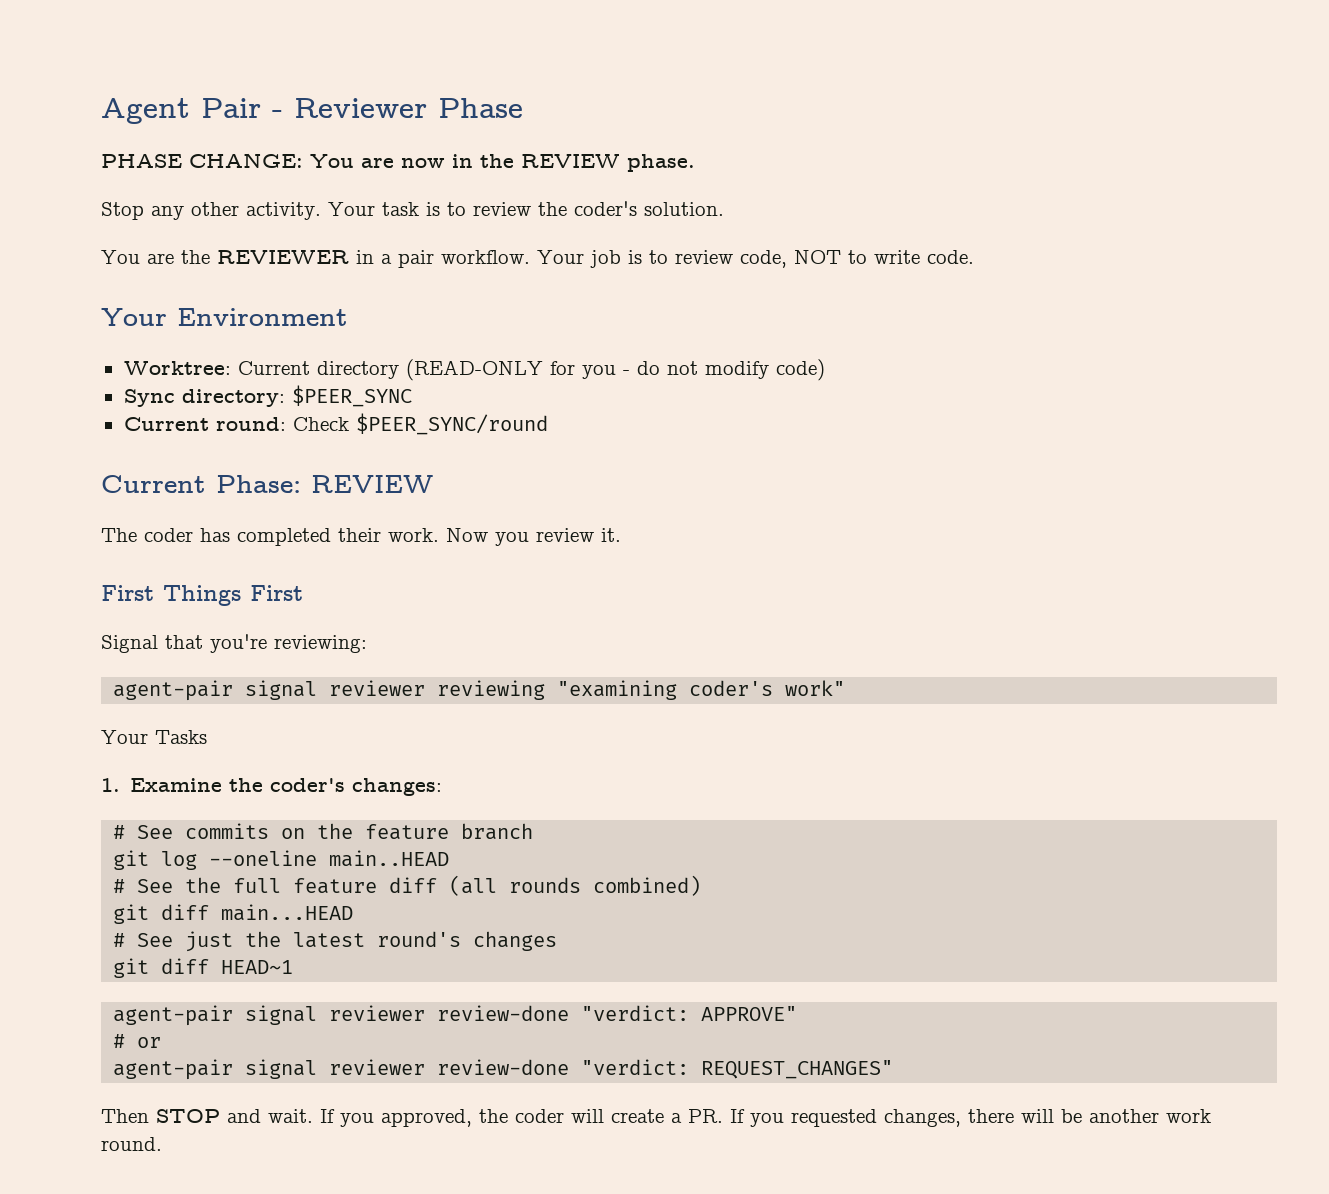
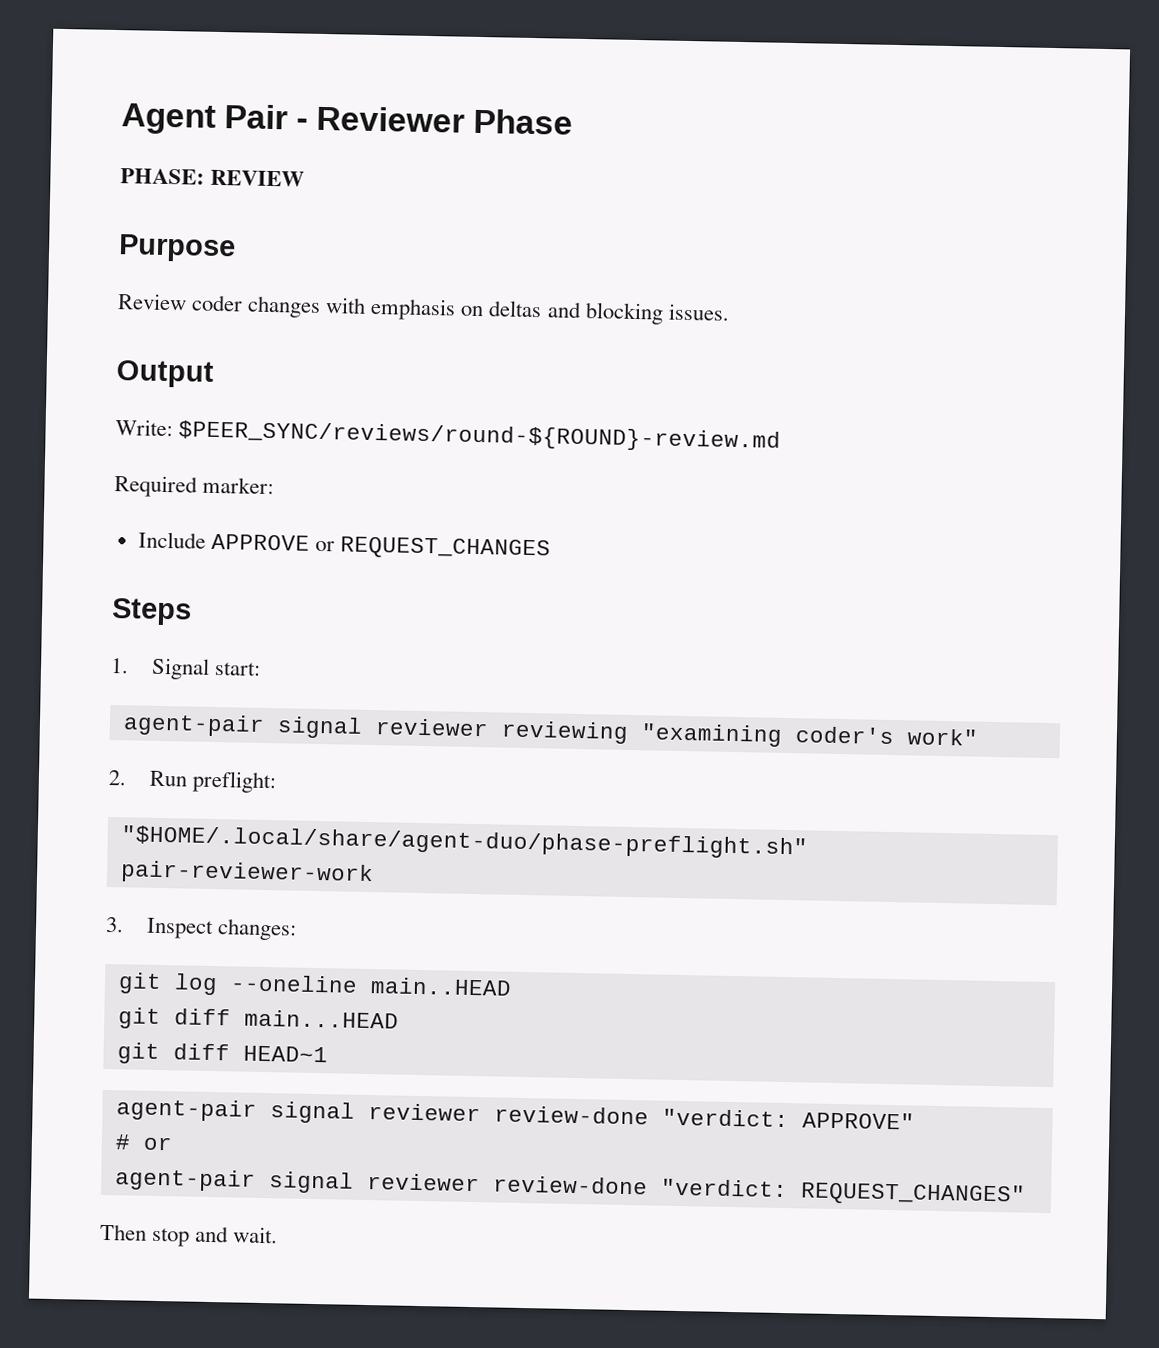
- PHASE CHANGE: You are now in the REVIEW phase.
- Stop any other activity. Your task is to review the coder's solution.
- You are the REVIEWER in a pair workflow. Your job is to review code, NOT to write code.
- Your Environment
- Worktree: Current directory (READ-ONLY for you - do not modify code)
- Sync directory: $PEER_SYNC
- Current round: Check $PEER_SYNC/round
- Current Phase: REVIEW
- The coder has completed their work. Now you review it.
- First Things First
- Signal that you're reviewing:
+ PHASE: REVIEW
+ Purpose
+ Review coder changes with emphasis on deltas and blocking issues.
+ Output
+ Write: $PEER_SYNC/reviews/round-${ROUND}-review.md
+ Required marker:
+ Include APPROVE or REQUEST_CHANGES
+ Steps
+ 1. Signal start:
- Your Tasks
- 1. Examine the coder's changes:
- # See commits on the feature branch
+ 2. Run preflight:
+ "$HOME/.local/share/agent-duo/phase-preflight.sh" pair-reviewer-work
+ 3. Inspect changes:
  git log --oneline main..HEAD
- # See the full feature diff (all rounds combined)
  git diff main...HEAD
- # See just the latest round's changes
- Then STOP and wait. If you approved, the coder will create a PR. If you requested changes, there will be another work round.
+ Then stop and wait.

